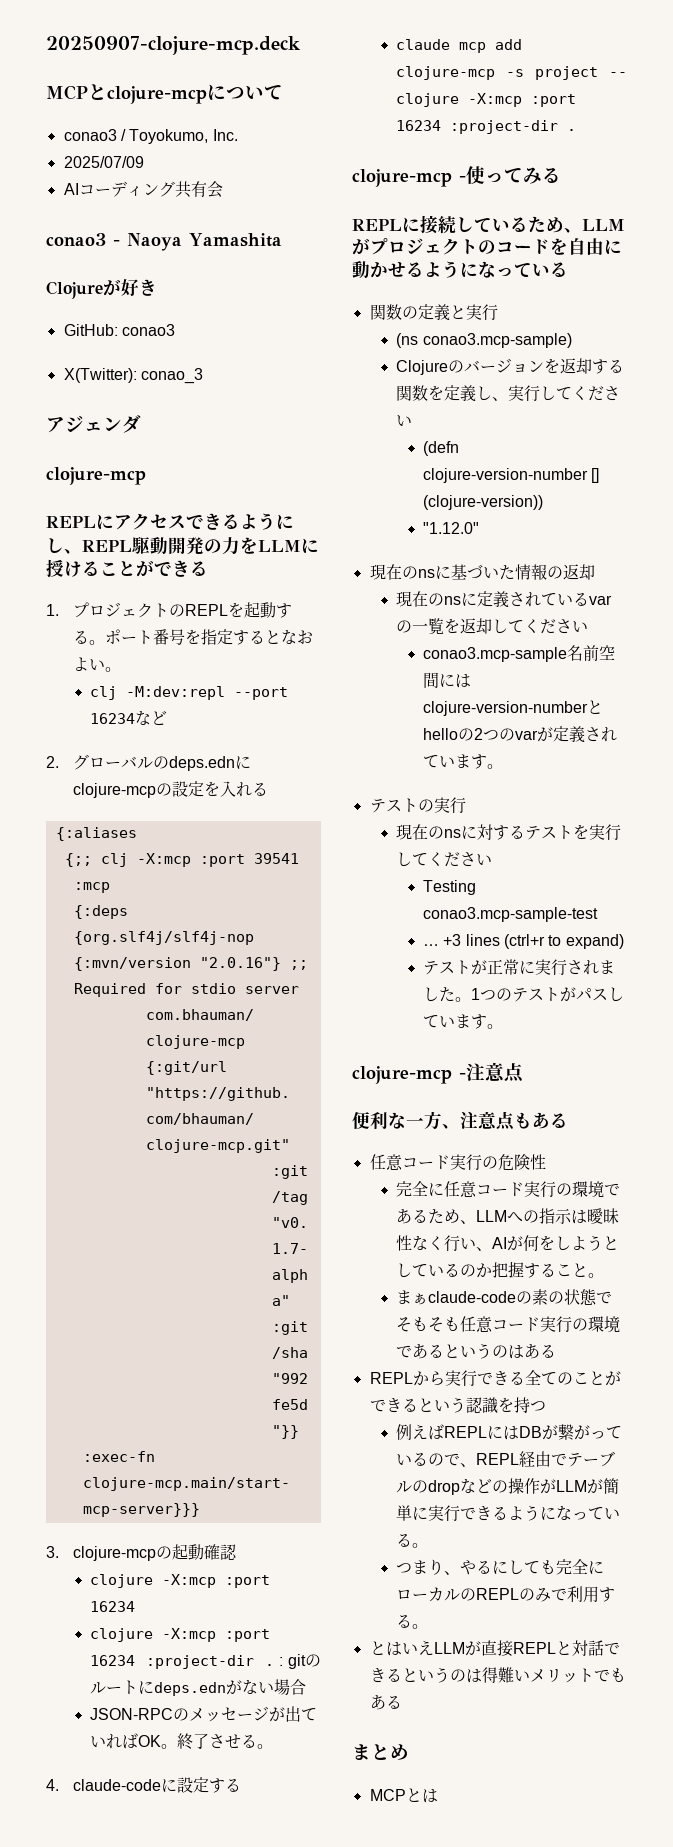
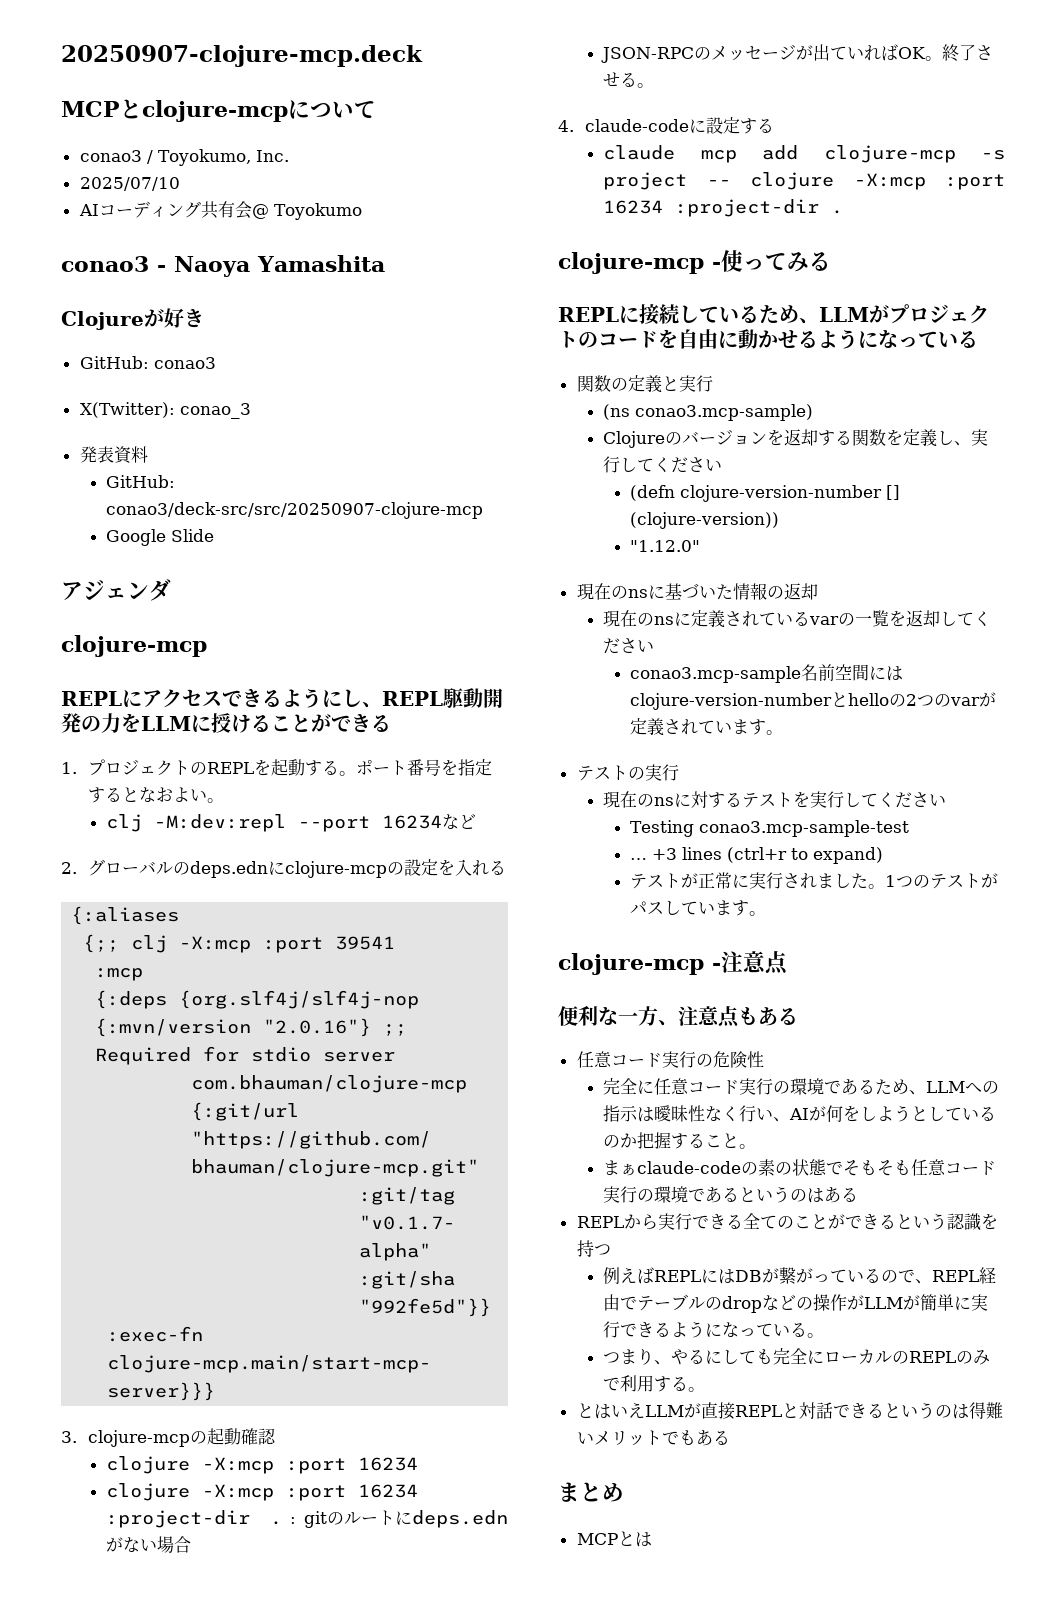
- 2025/07/09
+ 2025/07/10
- AIコーディング共有会
+ AIコーディング共有会@ Toyokumo
+ 発表資料
+ GitHub: conao3/deck-src/src/20250907-clojure-mcp
+ Google Slide

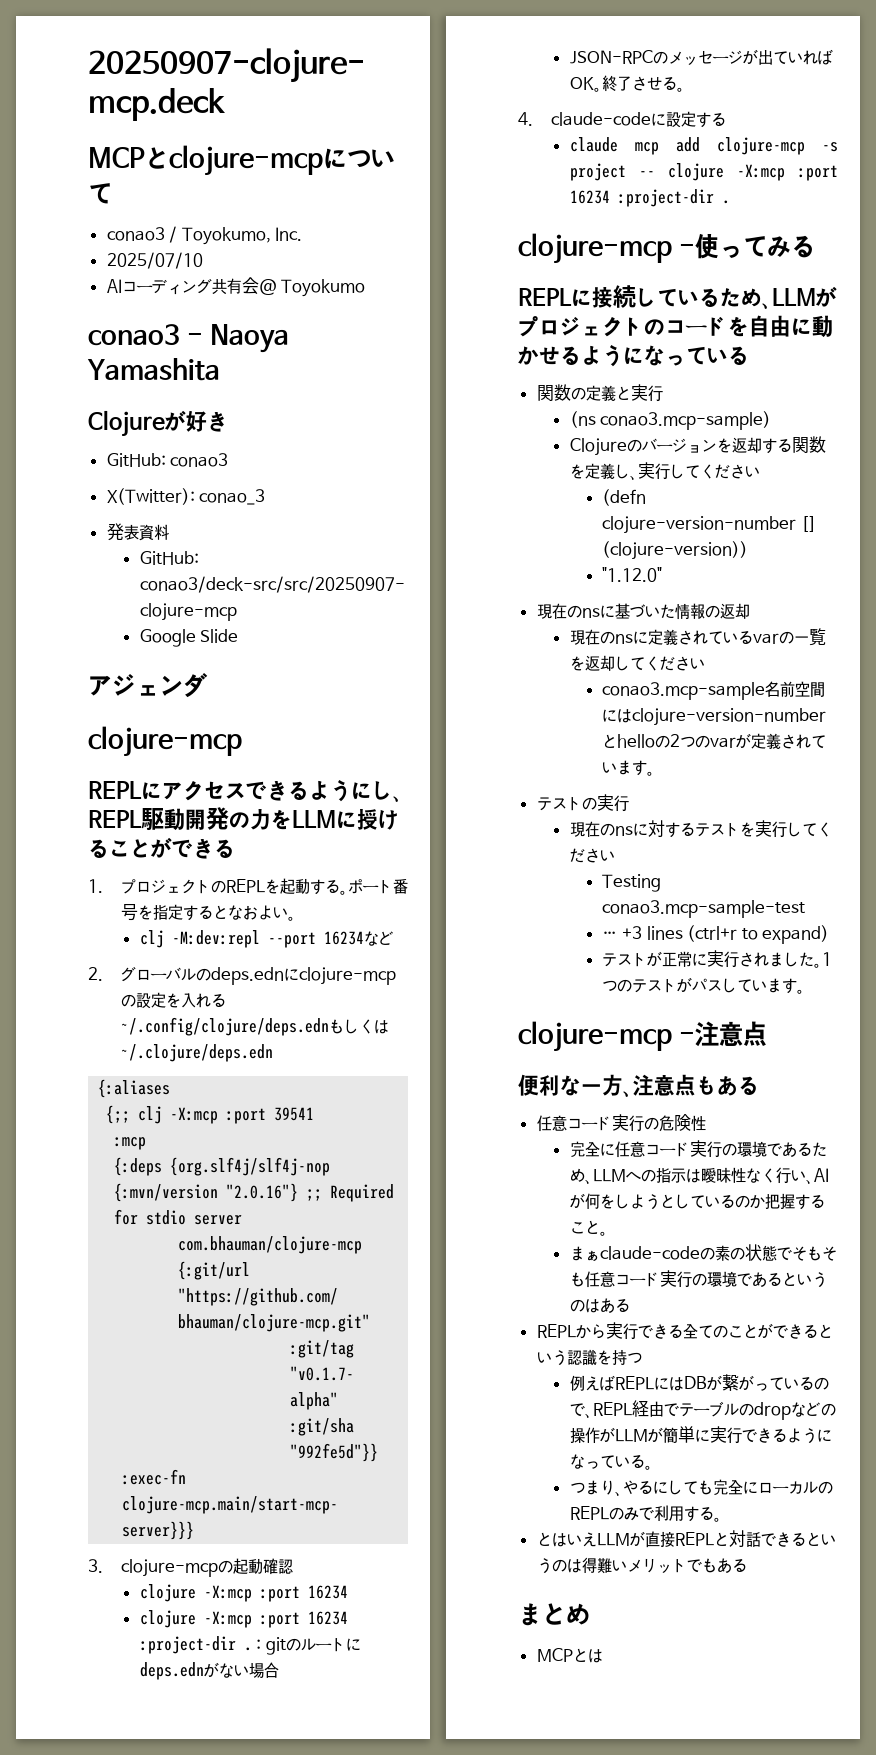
- 2.グローバルのdeps.ednにclojure-mcpの設定を入れる
+ 2.グローバルのdeps.ednにclojure-mcpの設定を入れる~/.config/clojure/deps.ednもしくは~/.clojure/deps.edn

